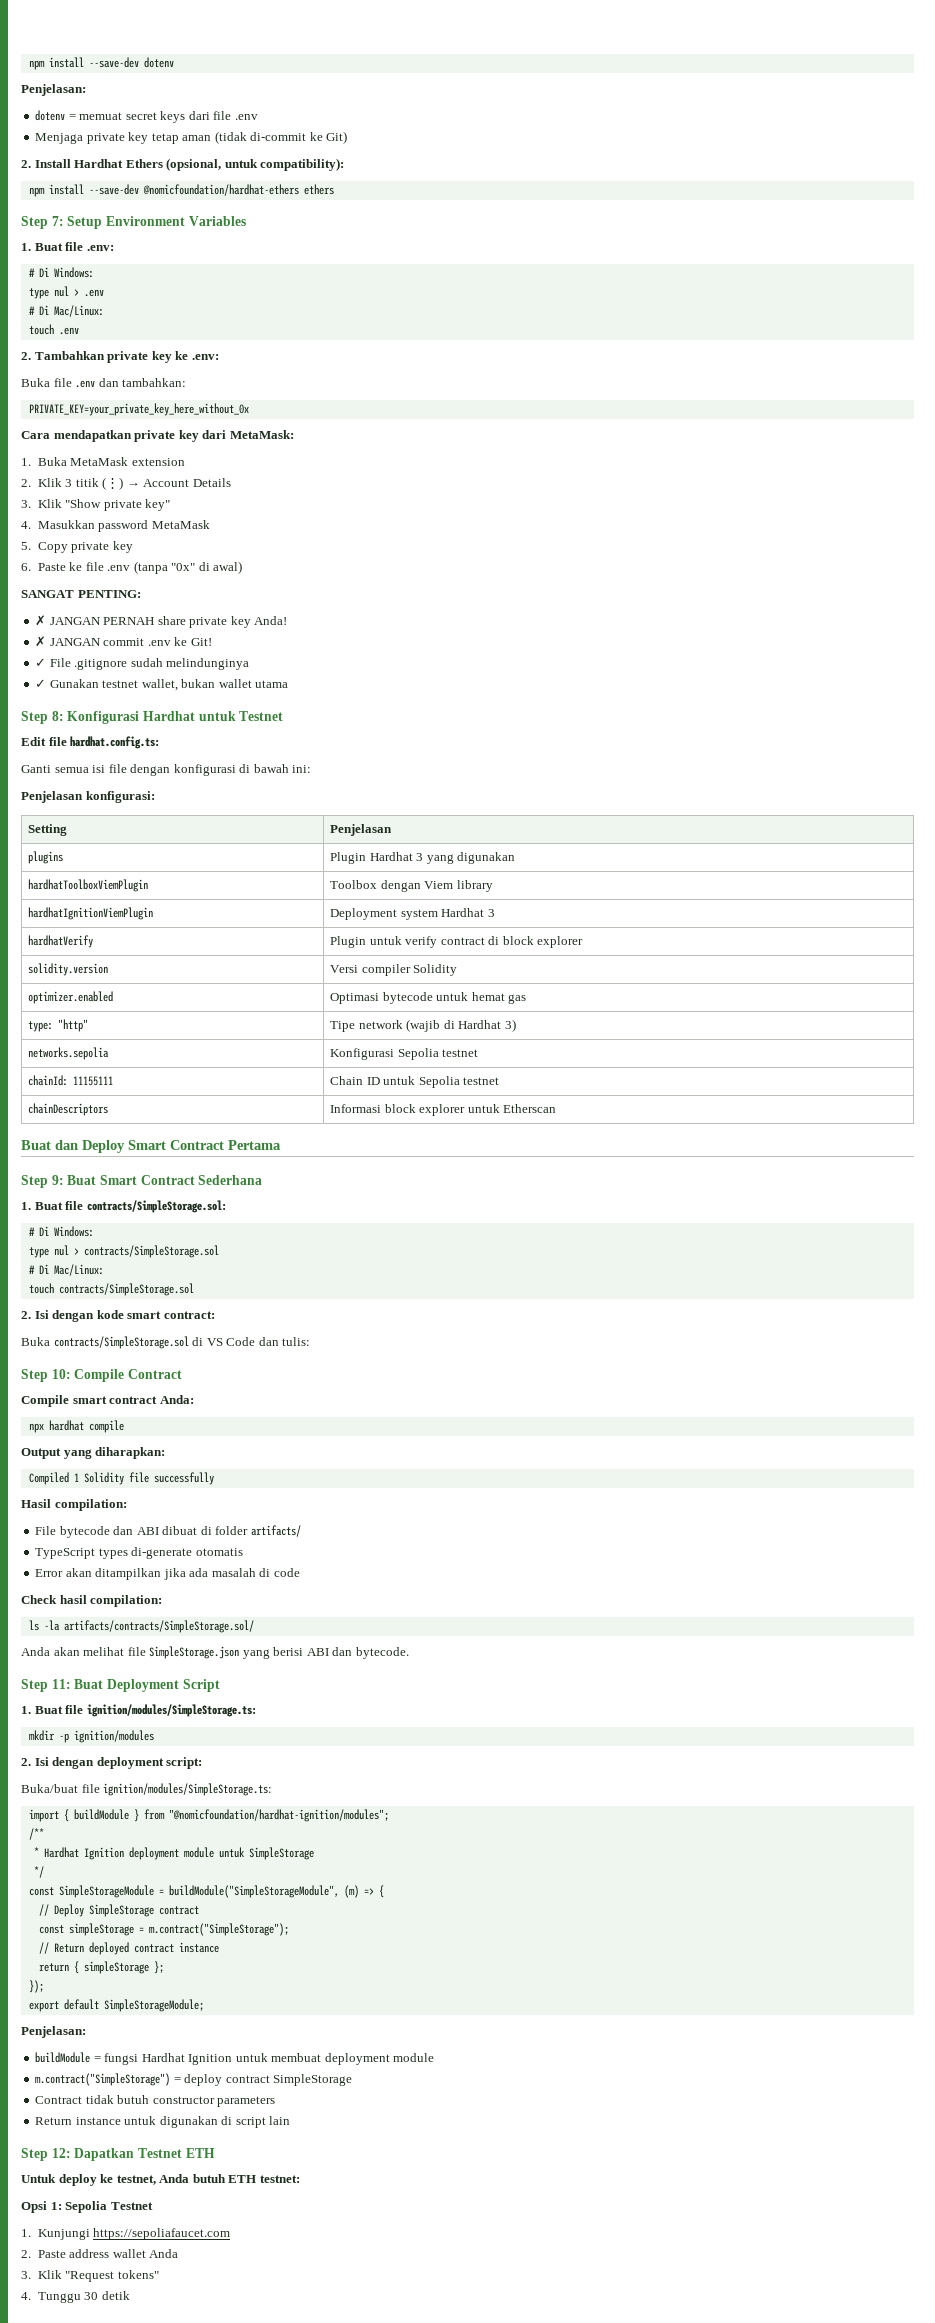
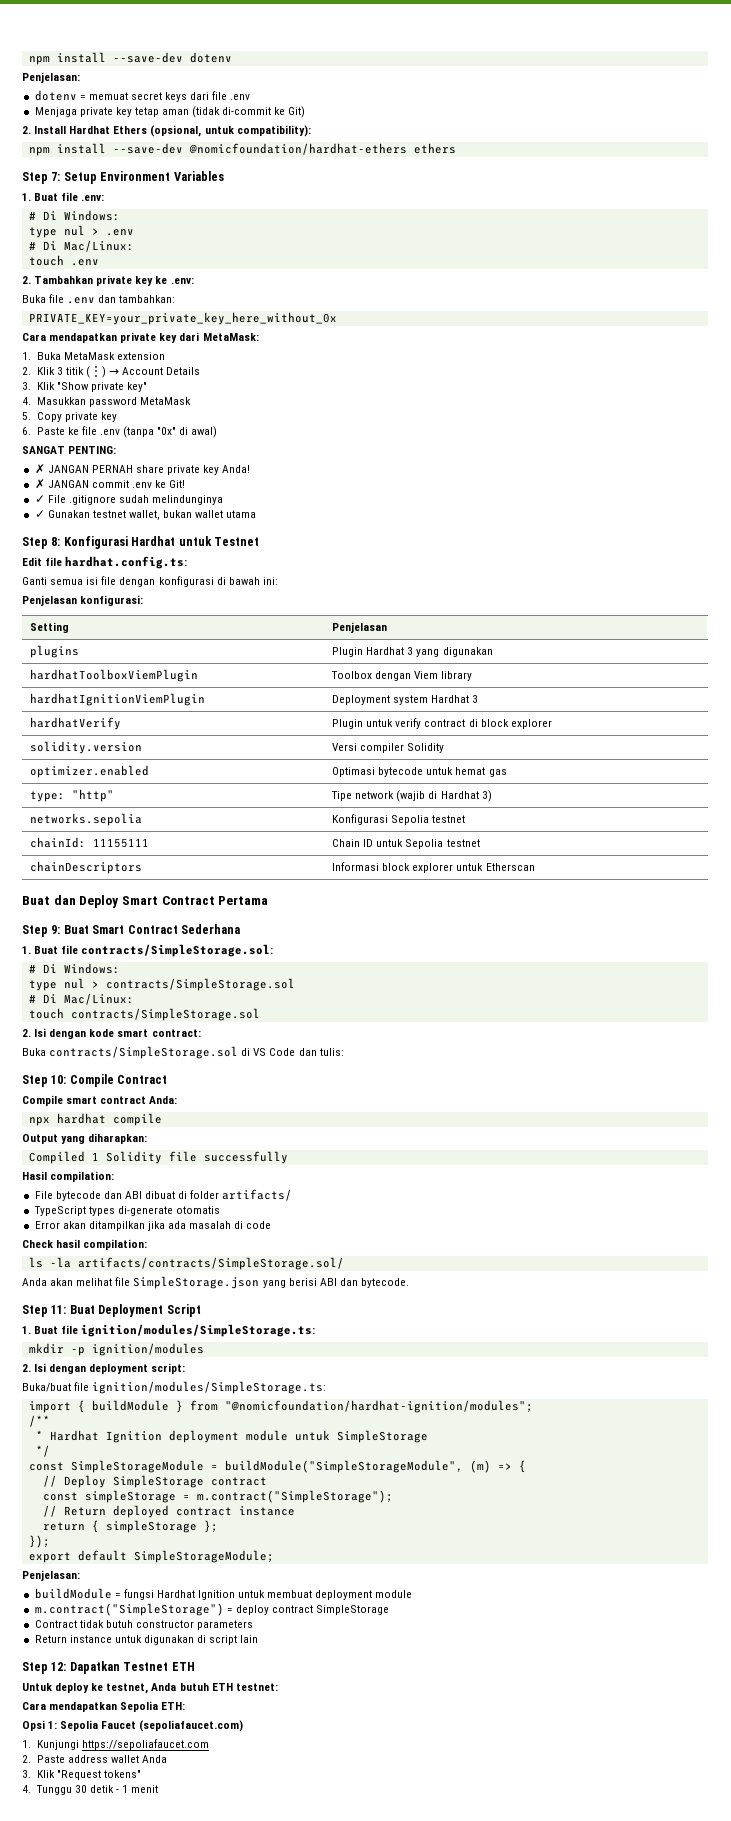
+ Cara mendapatkan Sepolia ETH:
- Opsi 1: Sepolia Testnet
+ Opsi 1: Sepolia Faucet (sepoliafaucet.com)
- 4. Tunggu 30 detik
+ 4. Tunggu 30 detik - 1 menit

